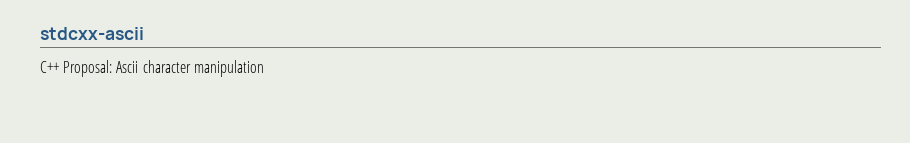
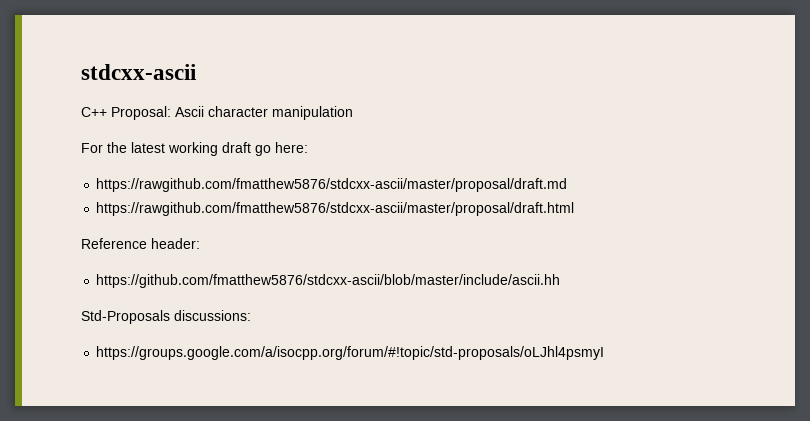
+ For the latest working draft go here:
+ https://rawgithub.com/fmatthew5876/stdcxx-ascii/master/proposal/draft.md
+ https://rawgithub.com/fmatthew5876/stdcxx-ascii/master/proposal/draft.html
+ Reference header:
+ https://github.com/fmatthew5876/stdcxx-ascii/blob/master/include/ascii.hh
+ Std-Proposals discussions:
+ https://groups.google.com/a/isocpp.org/forum/#!topic/std-proposals/oLJhl4psmyI

